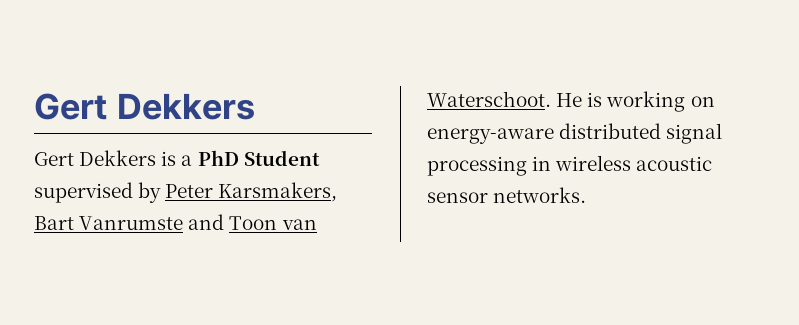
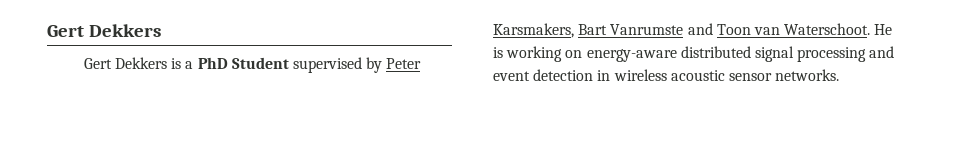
- He is working on energy-aware distributed signal processing in wireless acoustic sensor networks.
+ He is working on energy-aware distributed signal processing and event detection in wireless acoustic sensor networks.

